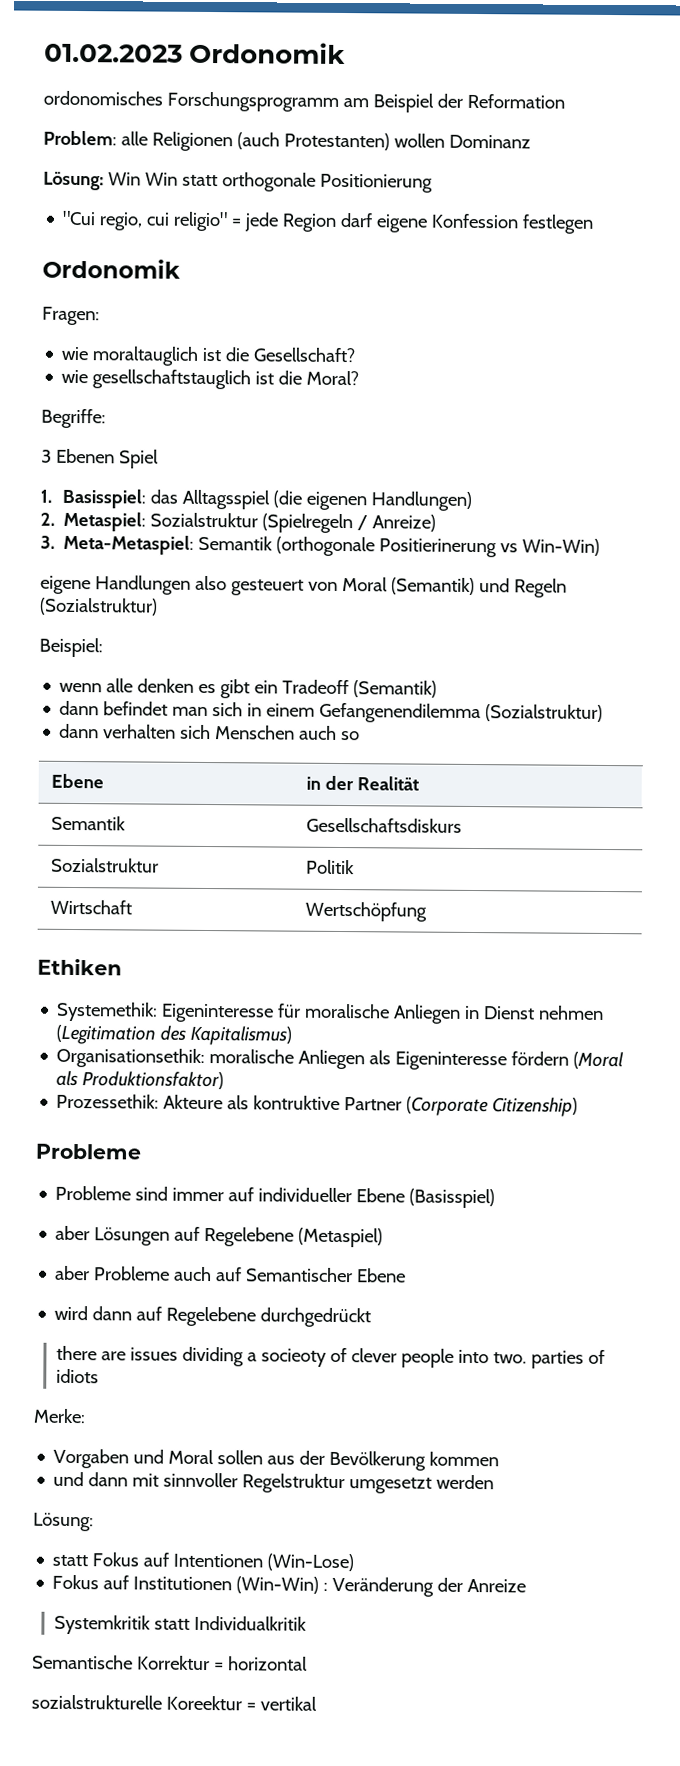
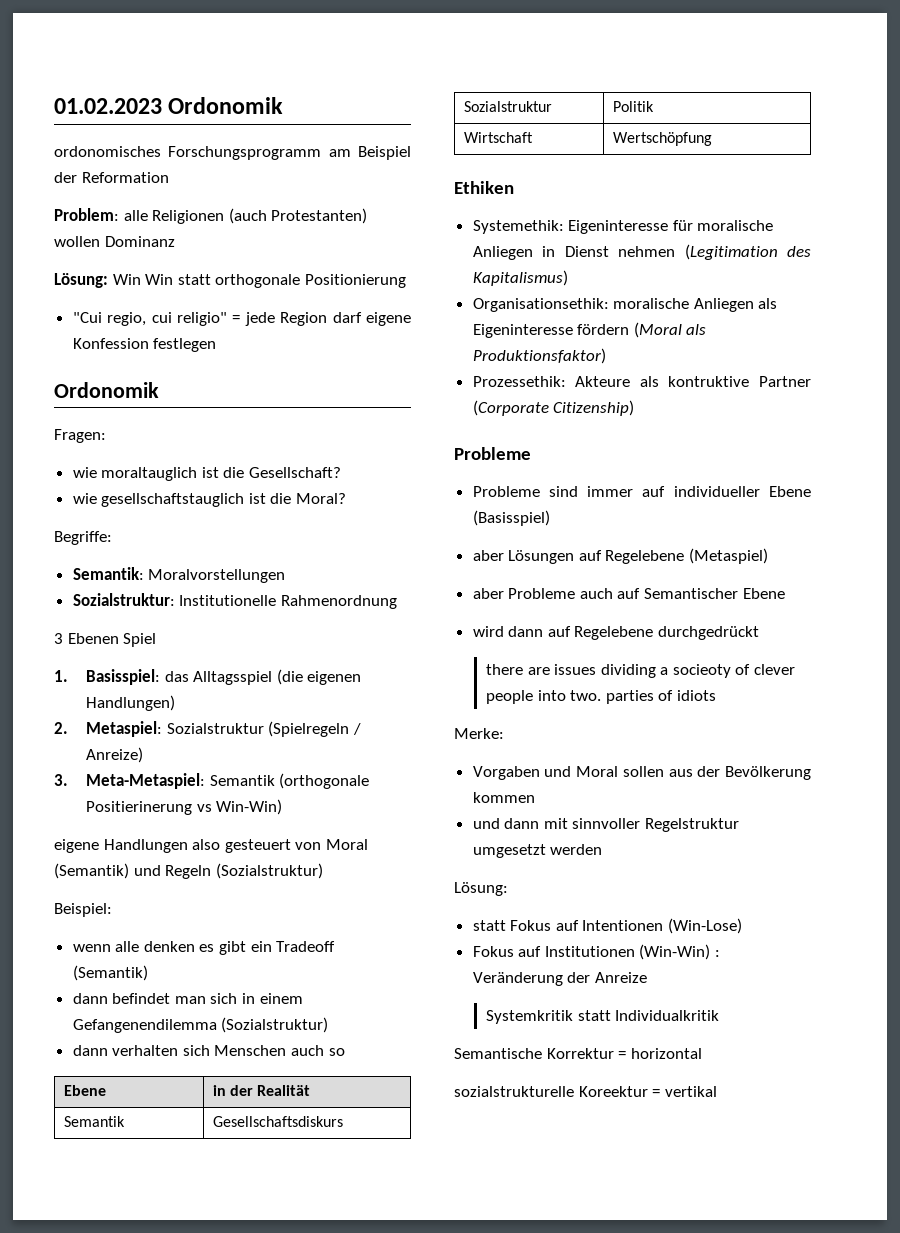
+ Semantik: Moralvorstellungen
+ Sozialstruktur: Institutionelle Rahmenordnung

